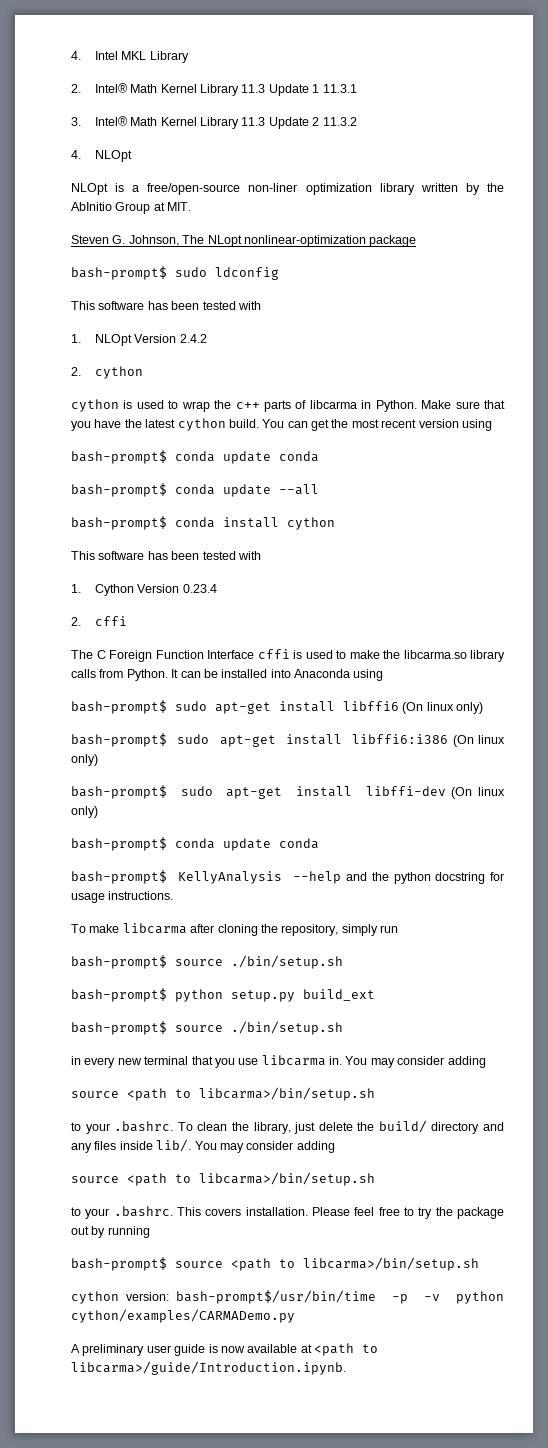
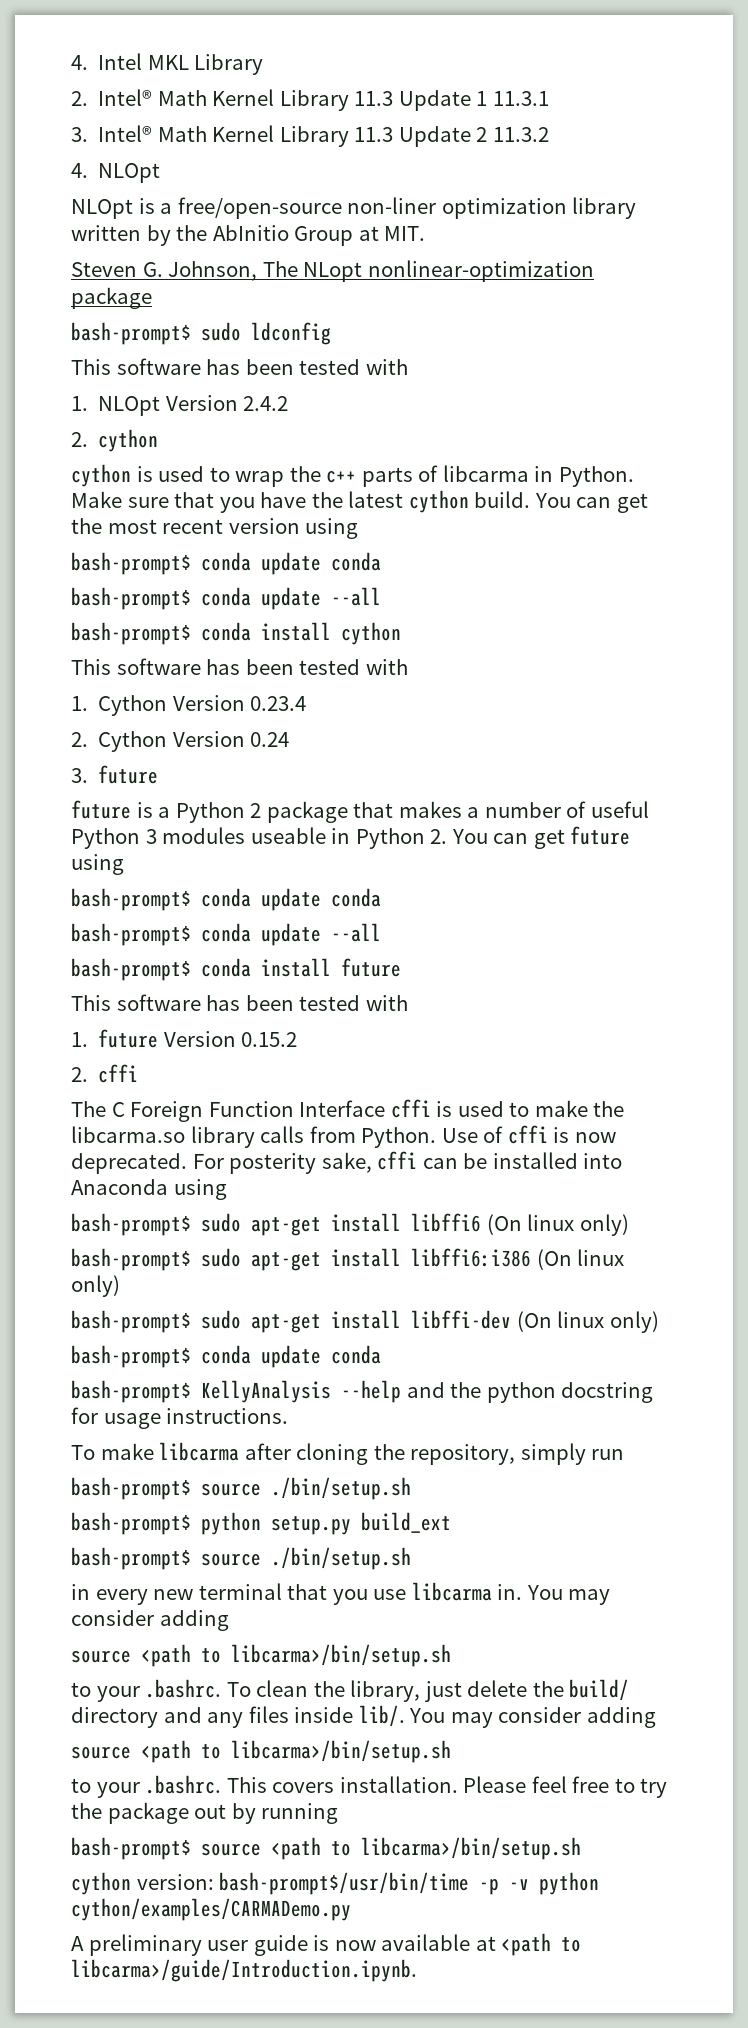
+ 2. Cython Version 0.24
+ 3. future
+ future is a Python 2 package that makes a number of useful Python 3 modules useable in Python 2. You can get future using
+ bash-prompt$ conda update conda
+ bash-prompt$ conda update --all
+ bash-prompt$ conda install future
+ This software has been tested with
+ 1. future Version 0.15.2
- It can be installed into Anaconda using
+ Use of cffi is now deprecated. For posterity sake, cffi can be installed into Anaconda using

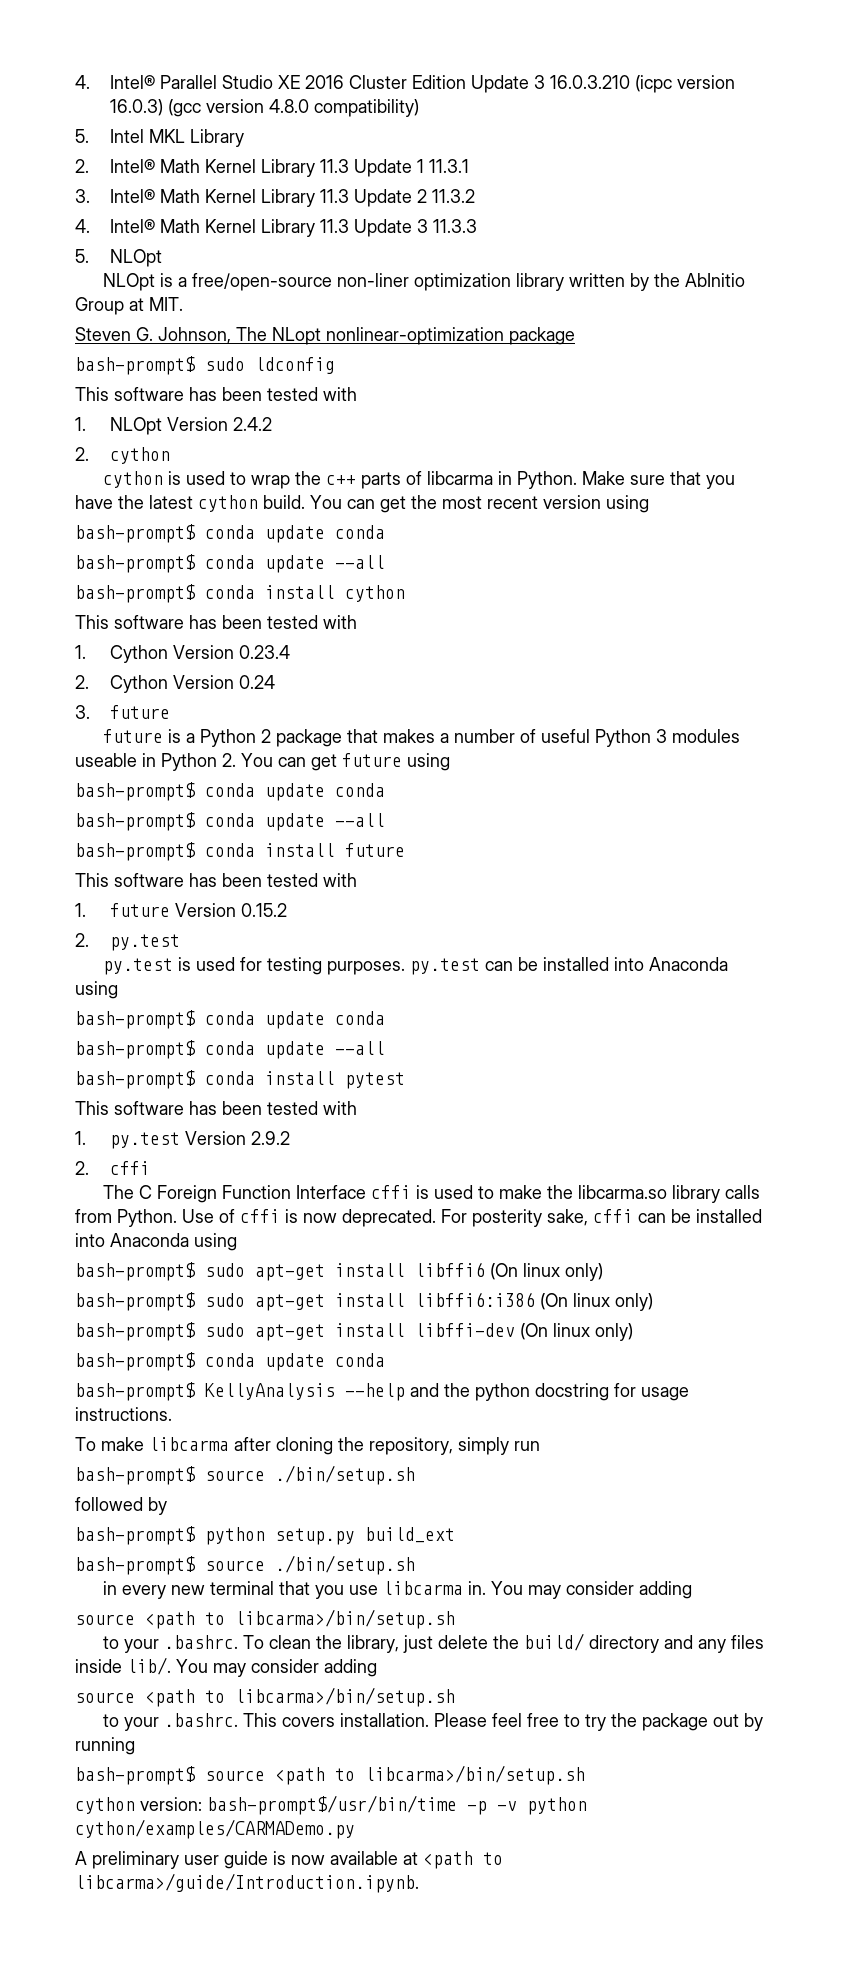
- 4. Intel MKL Library
+ 4. Intel® Parallel Studio XE 2016 Cluster Edition Update 3 16.0.3.210 (icpc version 16.0.3) (gcc version 4.8.0 compatibility)
+ 5. Intel MKL Library
- 4. NLOpt
+ 4. Intel® Math Kernel Library 11.3 Update 3 11.3.3
+ 5. NLOpt
+ 2. py.test
+ py.test is used for testing purposes. py.test can be installed into Anaconda using
+ bash-prompt$ conda update conda
+ bash-prompt$ conda update --all
+ bash-prompt$ conda install pytest
+ This software has been tested with
+ 1. py.test Version 2.9.2
+ followed by

